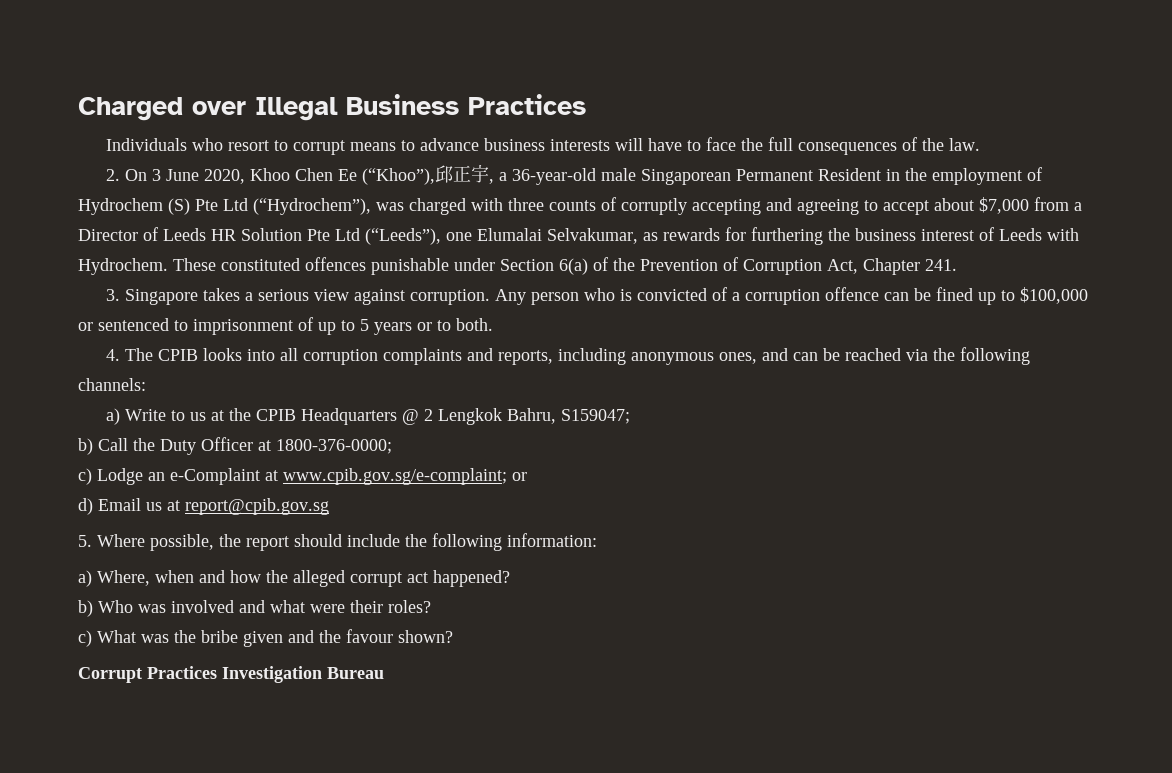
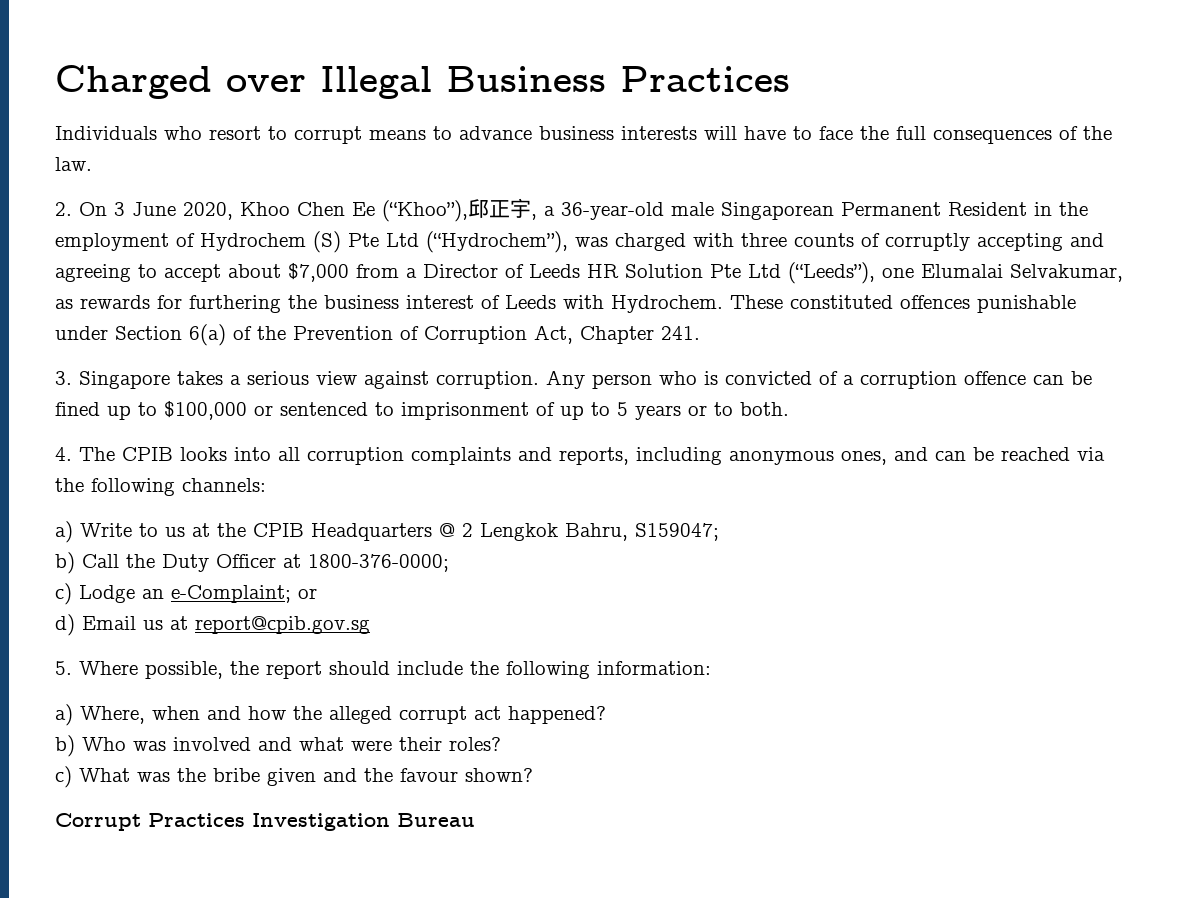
- c) Lodge an e-Complaint at www.cpib.gov.sg/e-complaint; or
+ c) Lodge an e-Complaint; or

